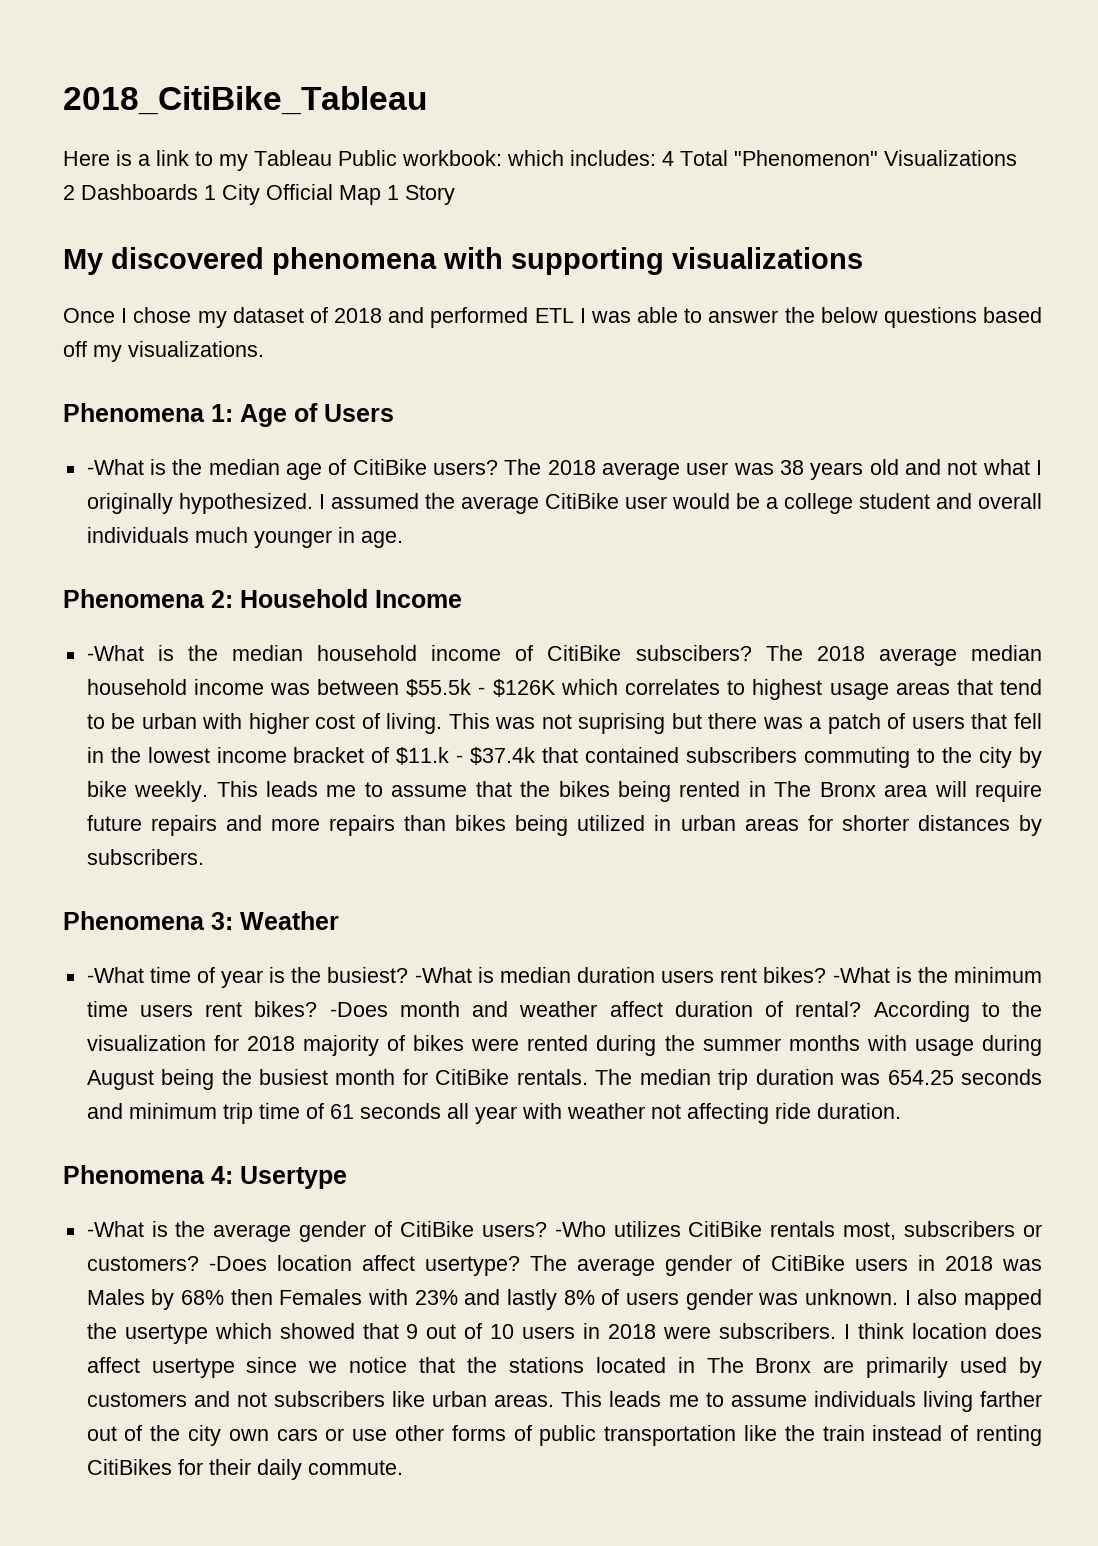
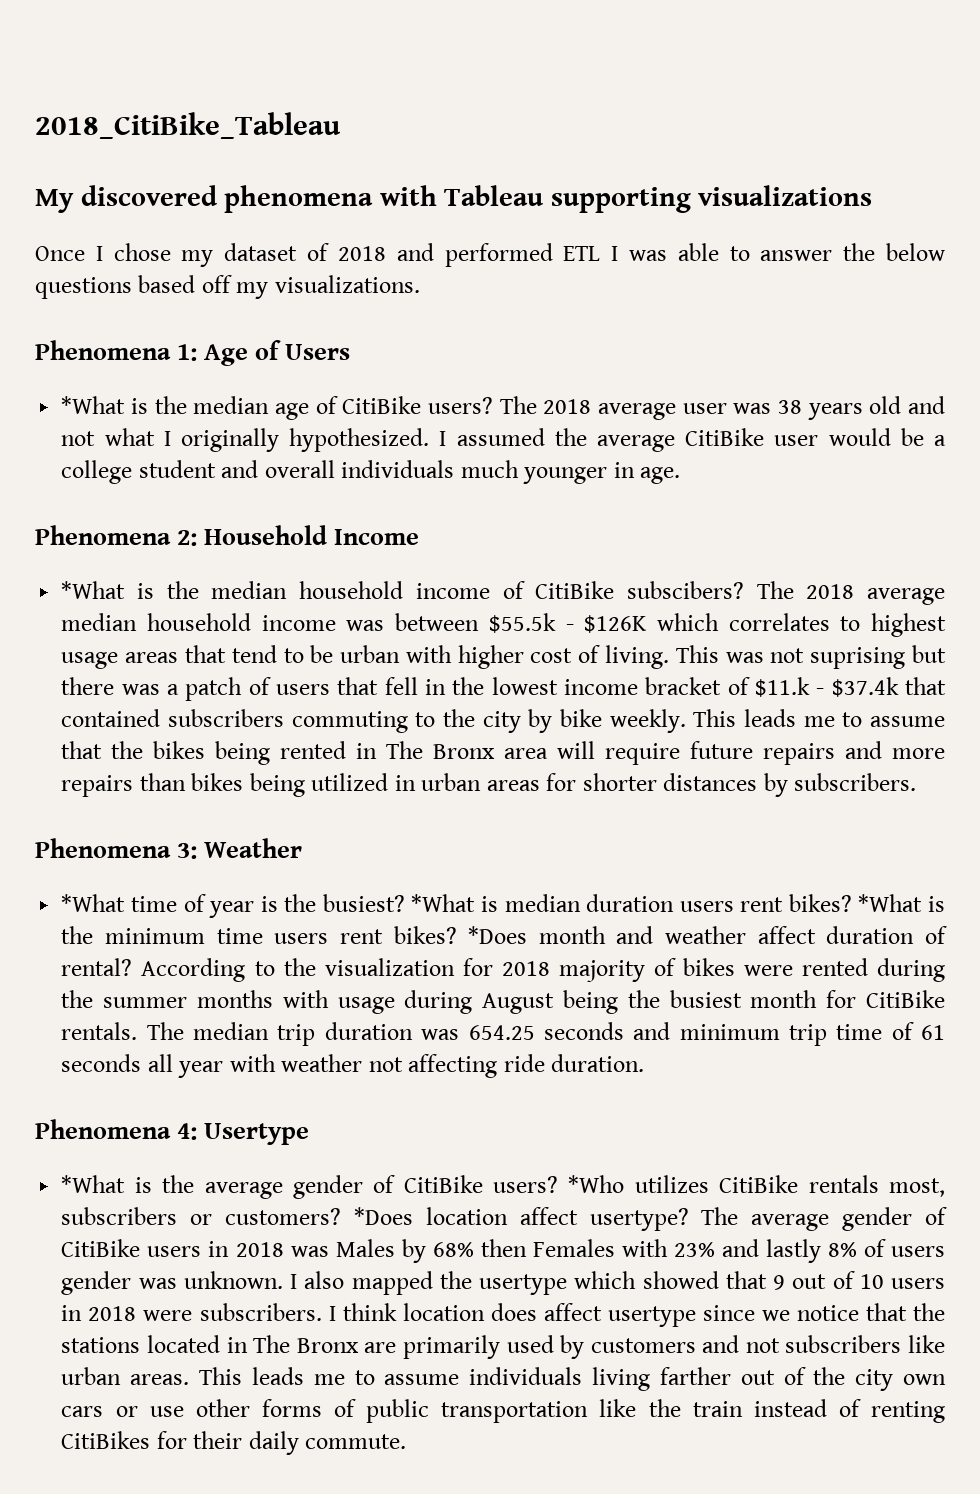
- Here is a link to my Tableau Public workbook: which includes: 4 Total "Phenomenon" Visualizations
- 2 Dashboards 1 City Official Map 1 Story
- My discovered phenomena with supporting visualizations
+ My discovered phenomena with Tableau supporting visualizations
- -What is the median age of CitiBike users?
+ *What is the median age of CitiBike users?
- -What is the median household income of CitiBike subscibers?
+ *What is the median household income of CitiBike subscibers?
- -What time of year is the busiest?
+ *What time of year is the busiest?
- -What is median duration users rent bikes?
+ *What is median duration users rent bikes?
- -What is the minimum time users rent bikes?
+ *What is the minimum time users rent bikes?
- -Does month and weather affect duration of rental?
+ *Does month and weather affect duration of rental?
- -What is the average gender of CitiBike users?
+ *What is the average gender of CitiBike users?
- -Who utilizes CitiBike rentals most, subscribers or customers?
+ *Who utilizes CitiBike rentals most, subscribers or customers?
- -Does location affect usertype?
+ *Does location affect usertype?

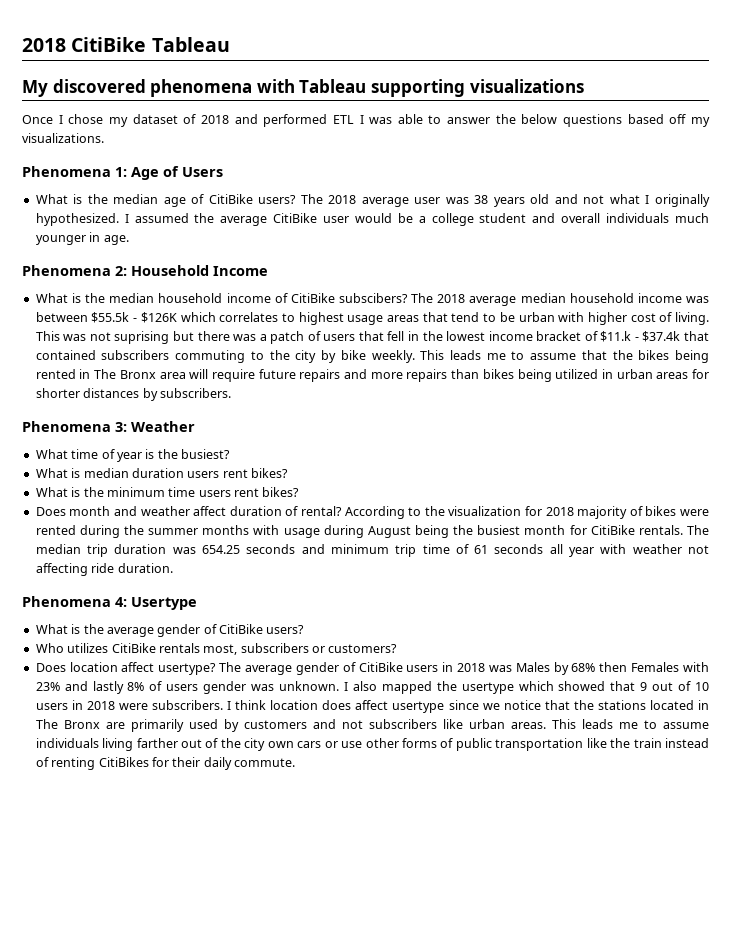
- 2018_CitiBike_Tableau
+ 2018 CitiBike Tableau
- *What is the median age of CitiBike users?
+ What is the median age of CitiBike users?
- *What is the median household income of CitiBike subscibers?
+ What is the median household income of CitiBike subscibers?
- *What time of year is the busiest? *What is median duration users rent bikes? *What is the minimum time users rent bikes? *Does month and weather affect duration of rental?
+ What time of year is the busiest?
+ What is median duration users rent bikes?
+ What is the minimum time users rent bikes?
+ Does month and weather affect duration of rental?
- *What is the average gender of CitiBike users? *Who utilizes CitiBike rentals most, subscribers or customers? *Does location affect usertype?
+ What is the average gender of CitiBike users?
+ Who utilizes CitiBike rentals most, subscribers or customers?
+ Does location affect usertype?

